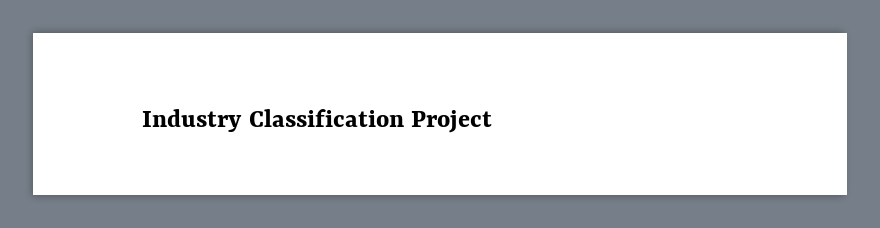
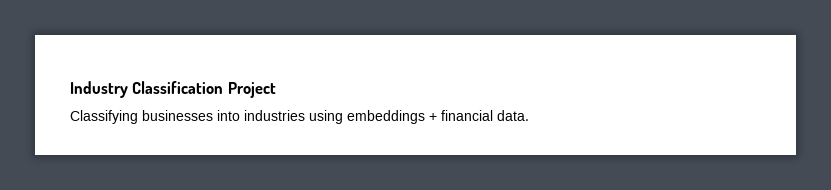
+ Classifying businesses into industries using embeddings + financial data.

